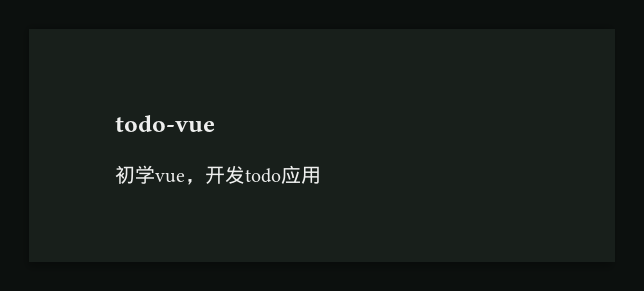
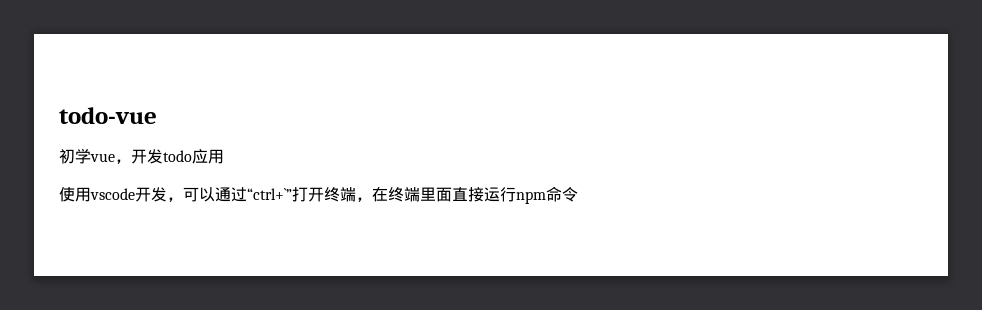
+ 使用vscode开发，可以通过“ctrl+`”打开终端，在终端里面直接运行npm命令

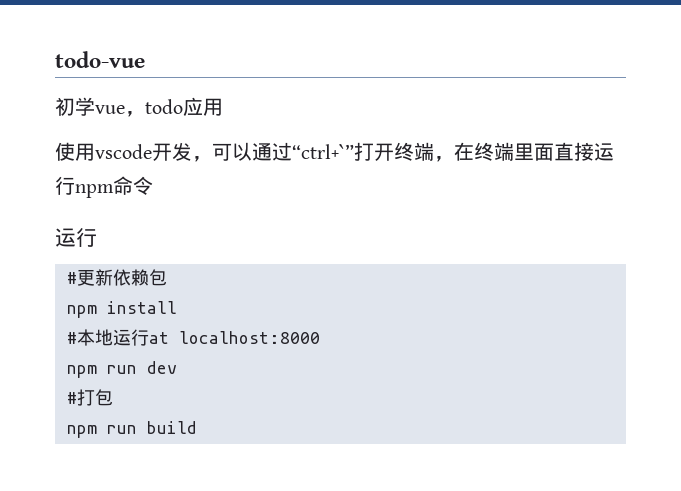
- 初学vue，开发todo应用
+ 初学vue，todo应用
  使用vscode开发，可以通过“ctrl+`”打开终端，在终端里面直接运行npm命令
+ 运行
+ #更新依赖包
+ npm install
+ #本地运行at localhost:8000
+ npm run dev
+ #打包
+ npm run build

